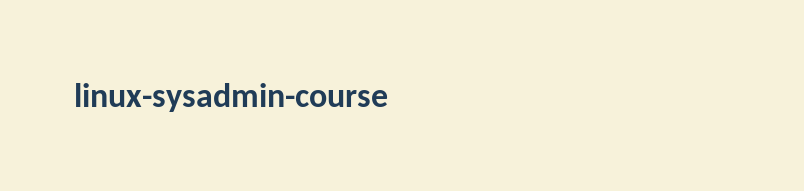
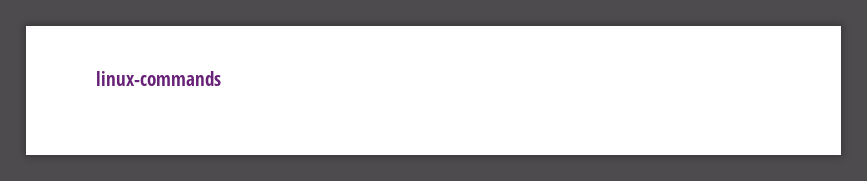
- linux-sysadmin-course
+ linux-commands

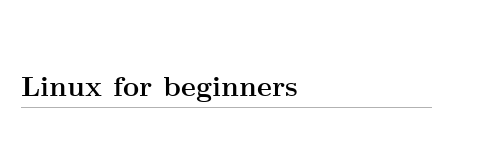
- linux-commands
+ Linux for beginners

